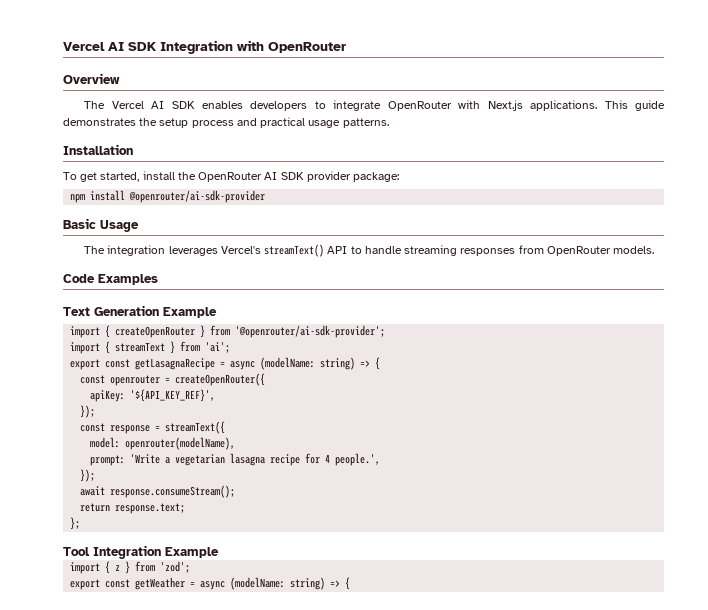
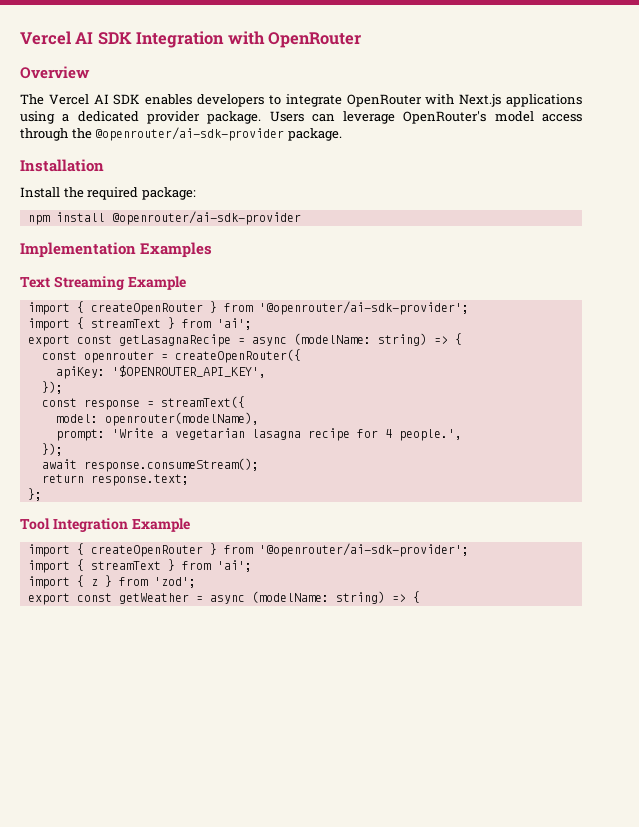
- The Vercel AI SDK enables developers to integrate OpenRouter with Next.js applications. This guide demonstrates the setup process and practical usage patterns.
+ The Vercel AI SDK enables developers to integrate OpenRouter with Next.js applications using a dedicated provider package. Users can leverage OpenRouter's model access through the @openrouter/ai-sdk-provider package.
  Installation
- To get started, install the OpenRouter AI SDK provider package:
+ Install the required package:
  npm install @openrouter/ai-sdk-provider
- Basic Usage
- The integration leverages Vercel's streamText() API to handle streaming responses from OpenRouter models.
- Code Examples
+ Implementation Examples
- Text Generation Example
+ Text Streaming Example
- apiKey: '${API_KEY_REF}',
+ apiKey: '$OPENROUTER_API_KEY',
  Tool Integration Example
+ import { createOpenRouter } from '@openrouter/ai-sdk-provider';
+ import { streamText } from 'ai';

